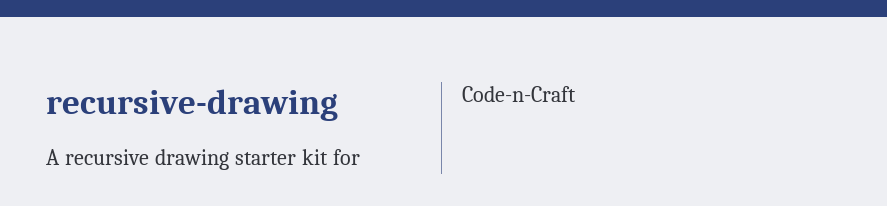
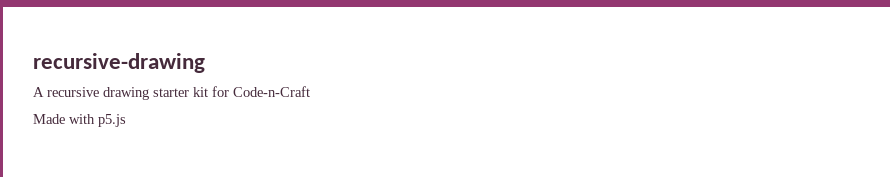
+ Made with p5.js

